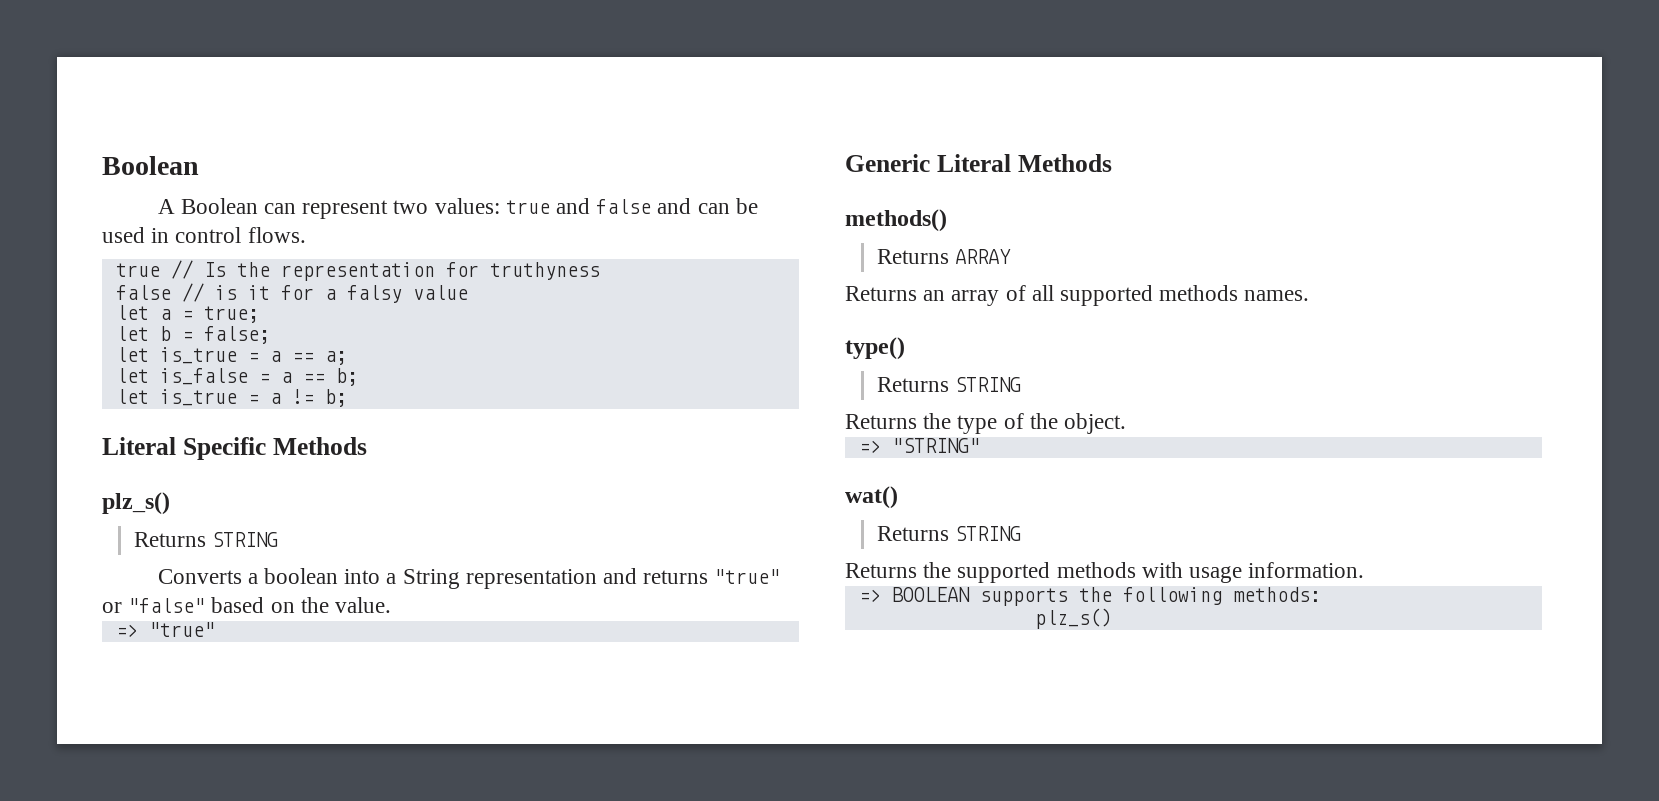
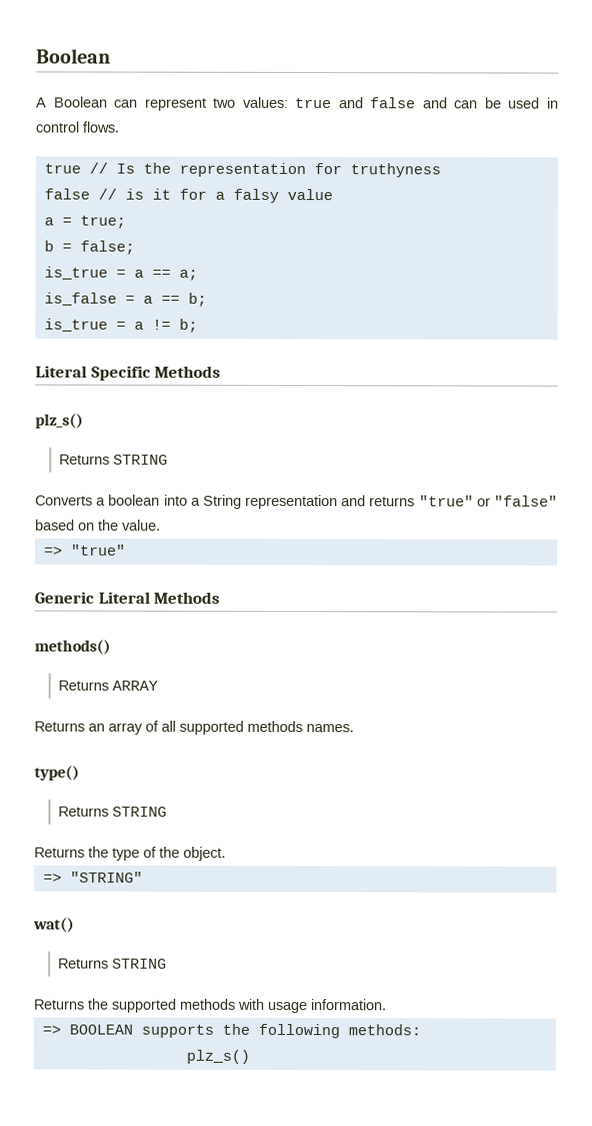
- let a = true;
+ a = true;
- let b = false;
+ b = false;
- let is_true = a == a;
+ is_true = a == a;
- let is_false = a == b;
+ is_false = a == b;
- let is_true = a != b;
+ is_true = a != b;

